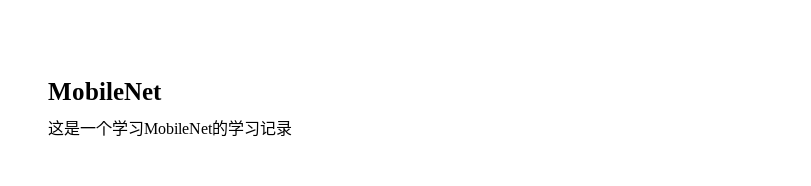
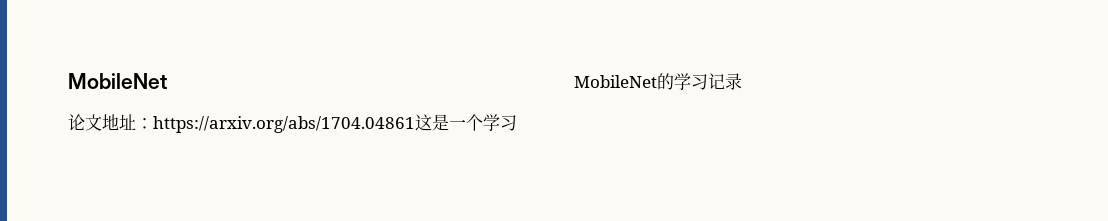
- 这是一个学习MobileNet的学习记录
+ 论文地址：https://arxiv.org/abs/1704.04861这是一个学习MobileNet的学习记录

